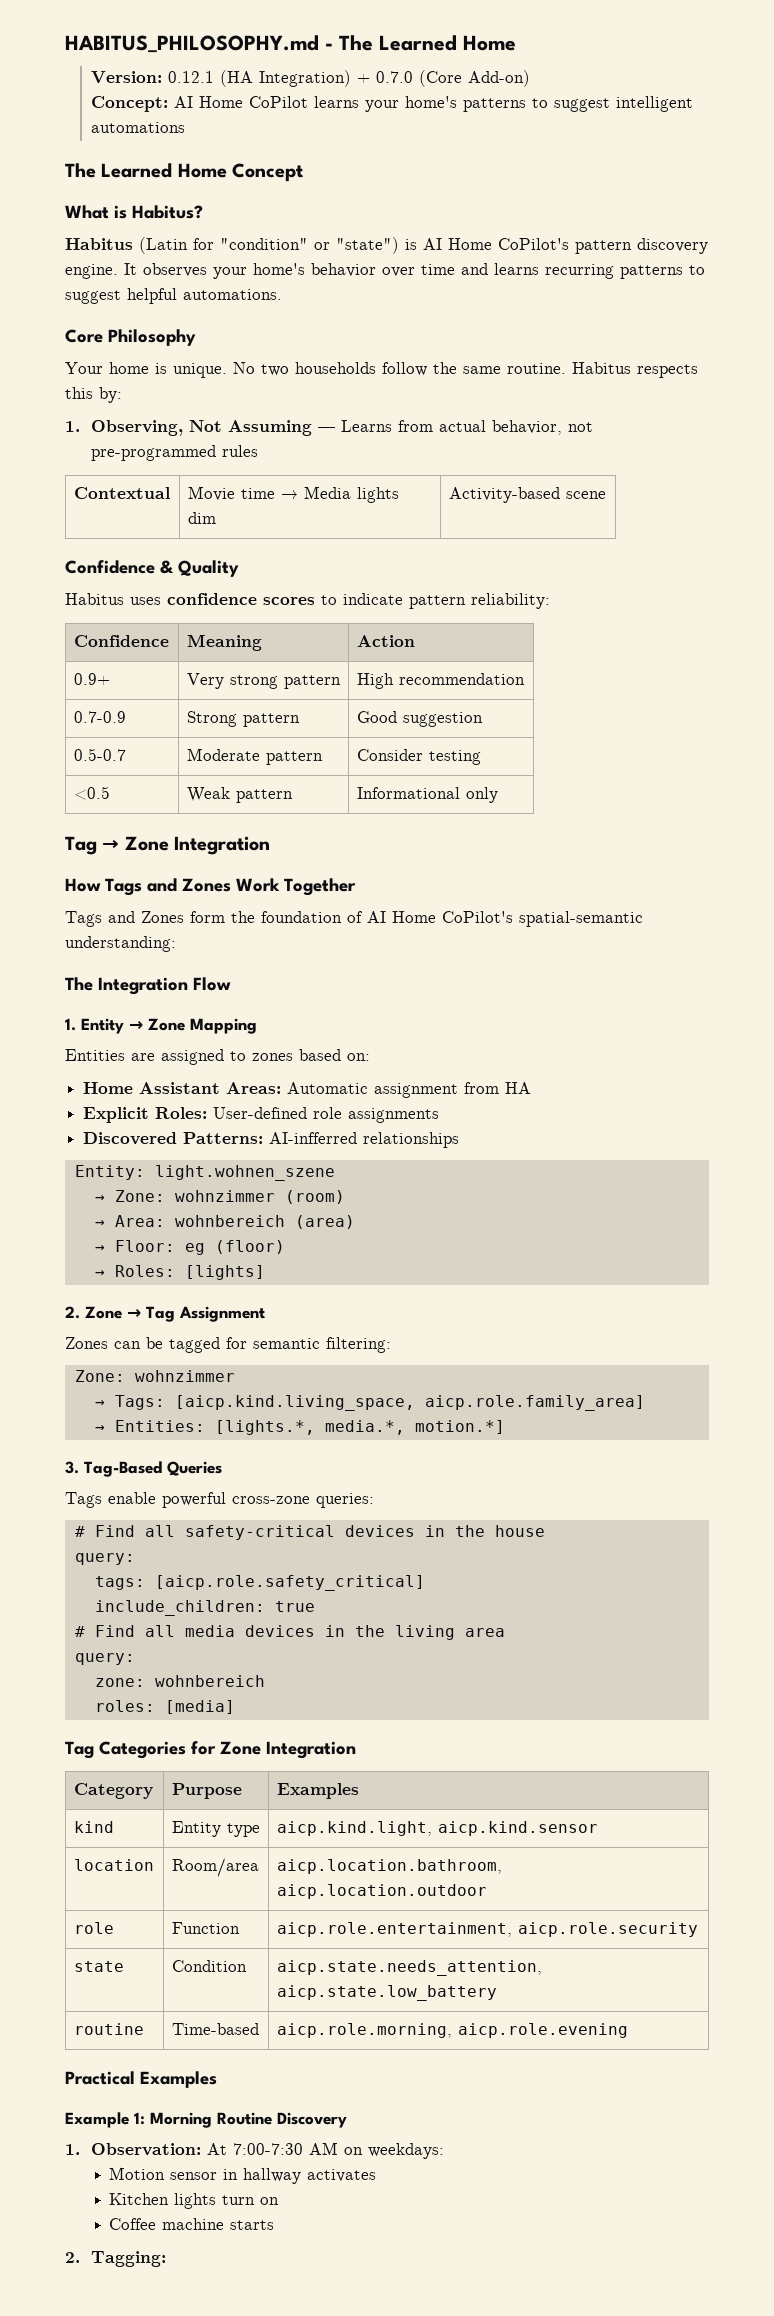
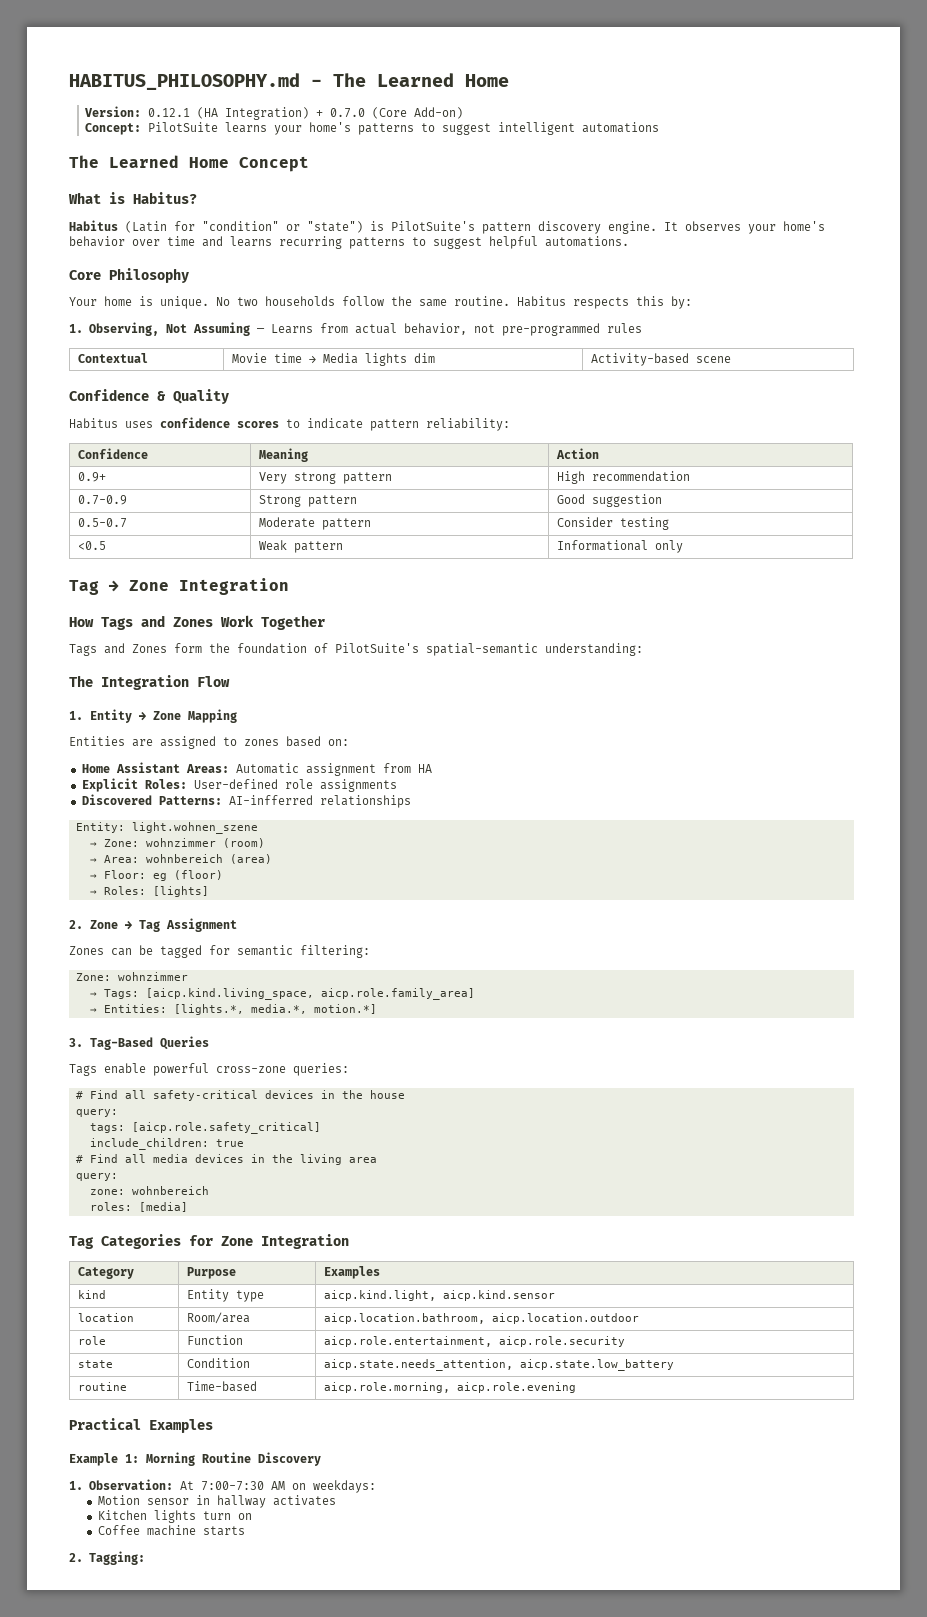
- Concept: AI Home CoPilot learns your home's patterns to suggest intelligent automations
+ Concept: PilotSuite learns your home's patterns to suggest intelligent automations
- Habitus (Latin for "condition" or "state") is AI Home CoPilot's pattern discovery engine.
+ Habitus (Latin for "condition" or "state") is PilotSuite's pattern discovery engine.
- Tags and Zones form the foundation of AI Home CoPilot's spatial-semantic understanding:
+ Tags and Zones form the foundation of PilotSuite's spatial-semantic understanding:

